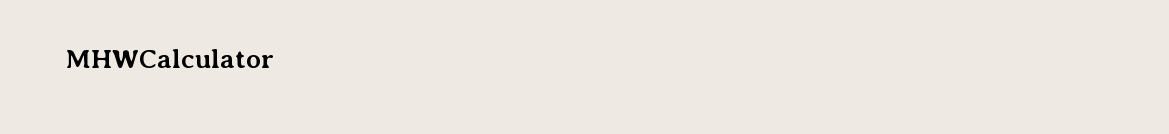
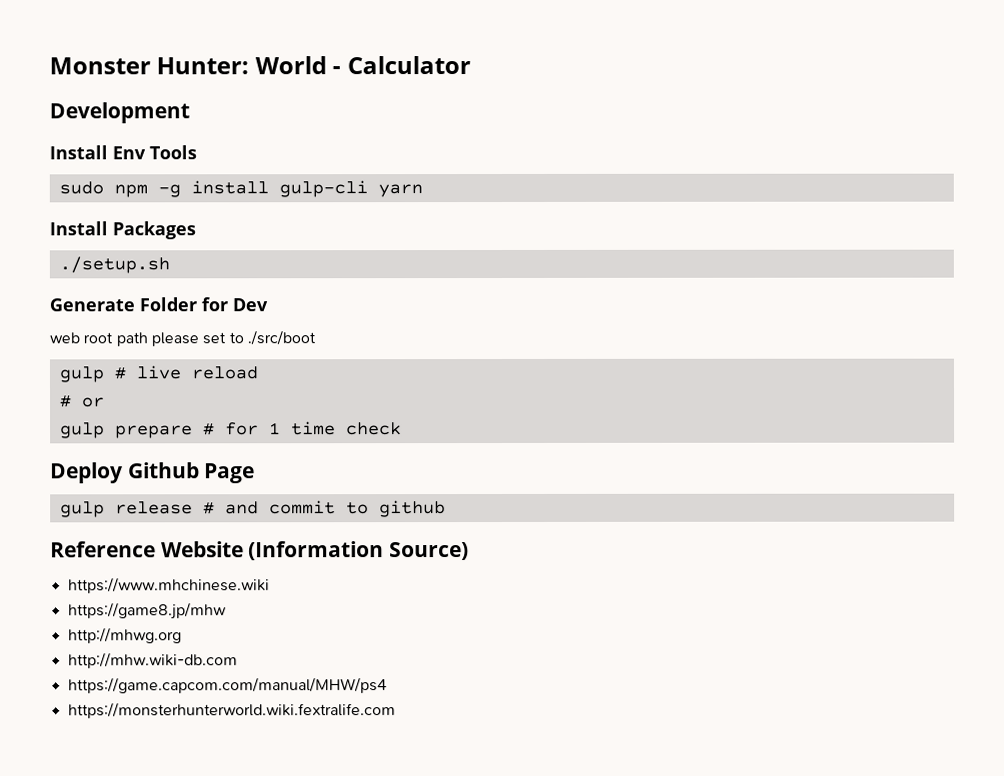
- MHWCalculator
+ Monster Hunter: World - Calculator
+ Development
+ Install Env Tools
+ sudo npm -g install gulp-cli yarn
+ Install Packages
+ ./setup.sh
+ Generate Folder for Dev
+ web root path please set to ./src/boot
+ gulp # live reload
+ # or
+ gulp prepare # for 1 time check
+ Deploy Github Page
+ gulp release # and commit to github
+ Reference Website (Information Source)
+ https://www.mhchinese.wiki
+ https://game8.jp/mhw
+ http://mhwg.org
+ http://mhw.wiki-db.com
+ https://game.capcom.com/manual/MHW/ps4
+ https://monsterhunterworld.wiki.fextralife.com

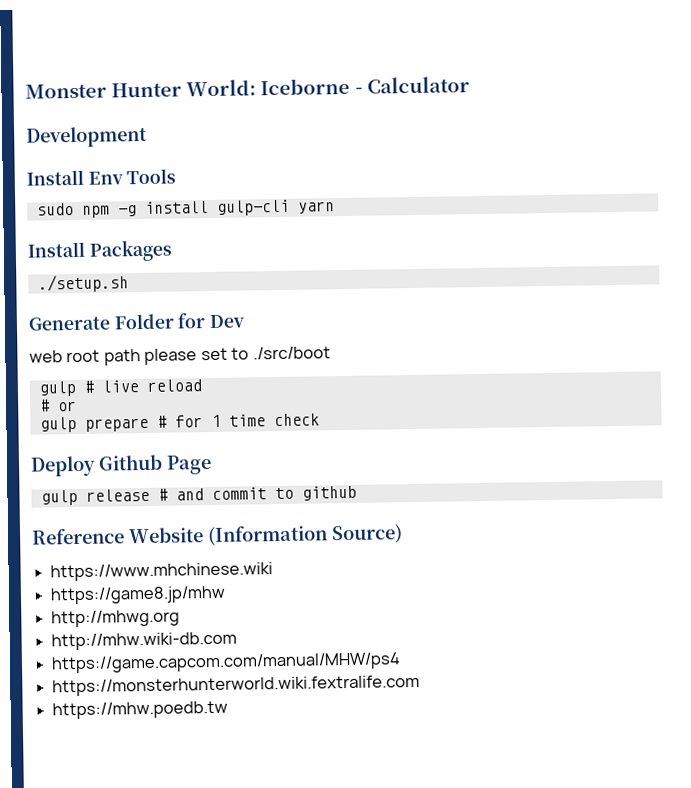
- Monster Hunter: World - Calculator
+ Monster Hunter World: Iceborne - Calculator
+ https://mhw.poedb.tw

